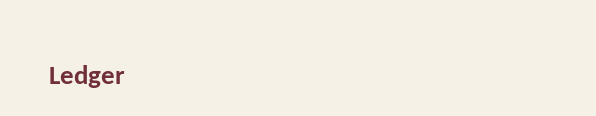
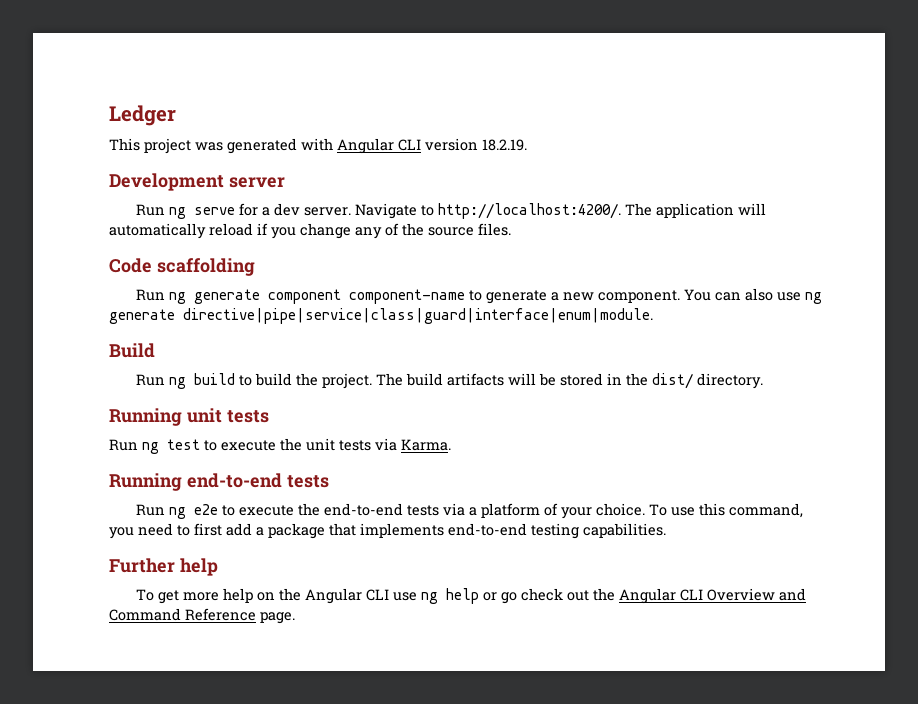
+ This project was generated with Angular CLI version 18.2.19.
+ Development server
+ Run ng serve for a dev server. Navigate to http://localhost:4200/. The application will automatically reload if you change any of the source files.
+ Code scaffolding
+ Run ng generate component component-name to generate a new component. You can also use ng generate directive|pipe|service|class|guard|interface|enum|module.
+ Build
+ Run ng build to build the project. The build artifacts will be stored in the dist/ directory.
+ Running unit tests
+ Run ng test to execute the unit tests via Karma.
+ Running end-to-end tests
+ Run ng e2e to execute the end-to-end tests via a platform of your choice. To use this command, you need to first add a package that implements end-to-end testing capabilities.
+ Further help
+ To get more help on the Angular CLI use ng help or go check out the Angular CLI Overview and Command Reference page.

